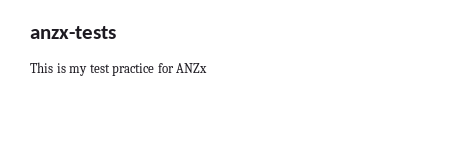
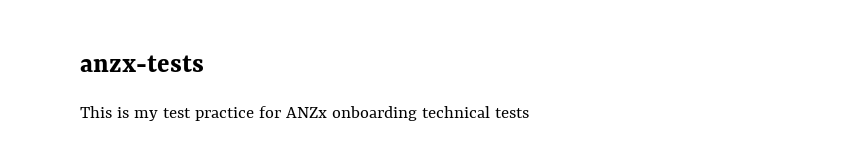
- This is my test practice for ANZx
+ This is my test practice for ANZx onboarding technical tests

